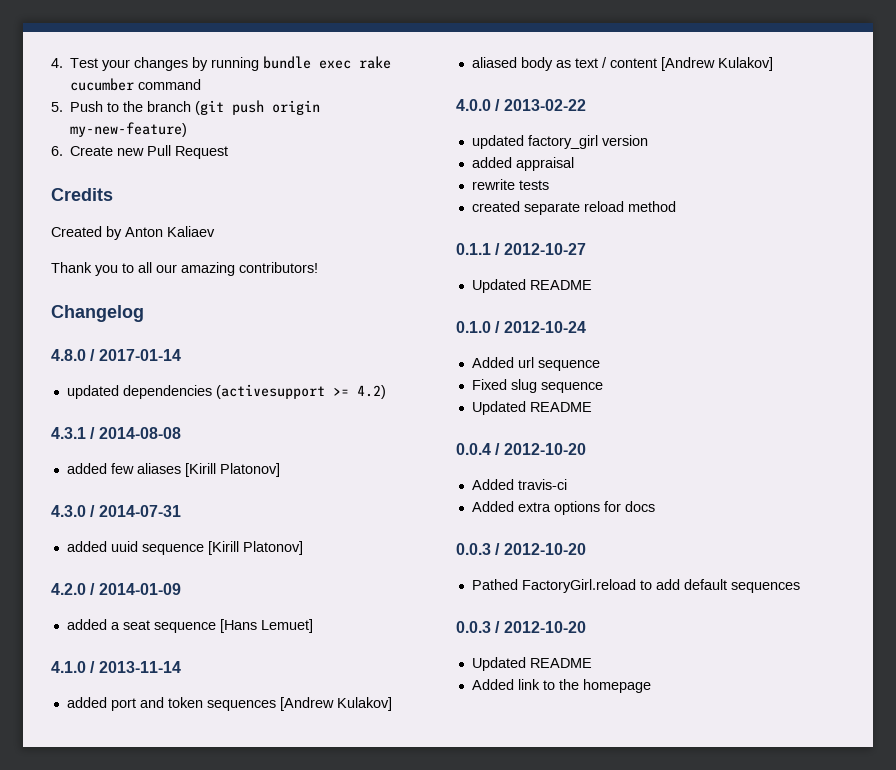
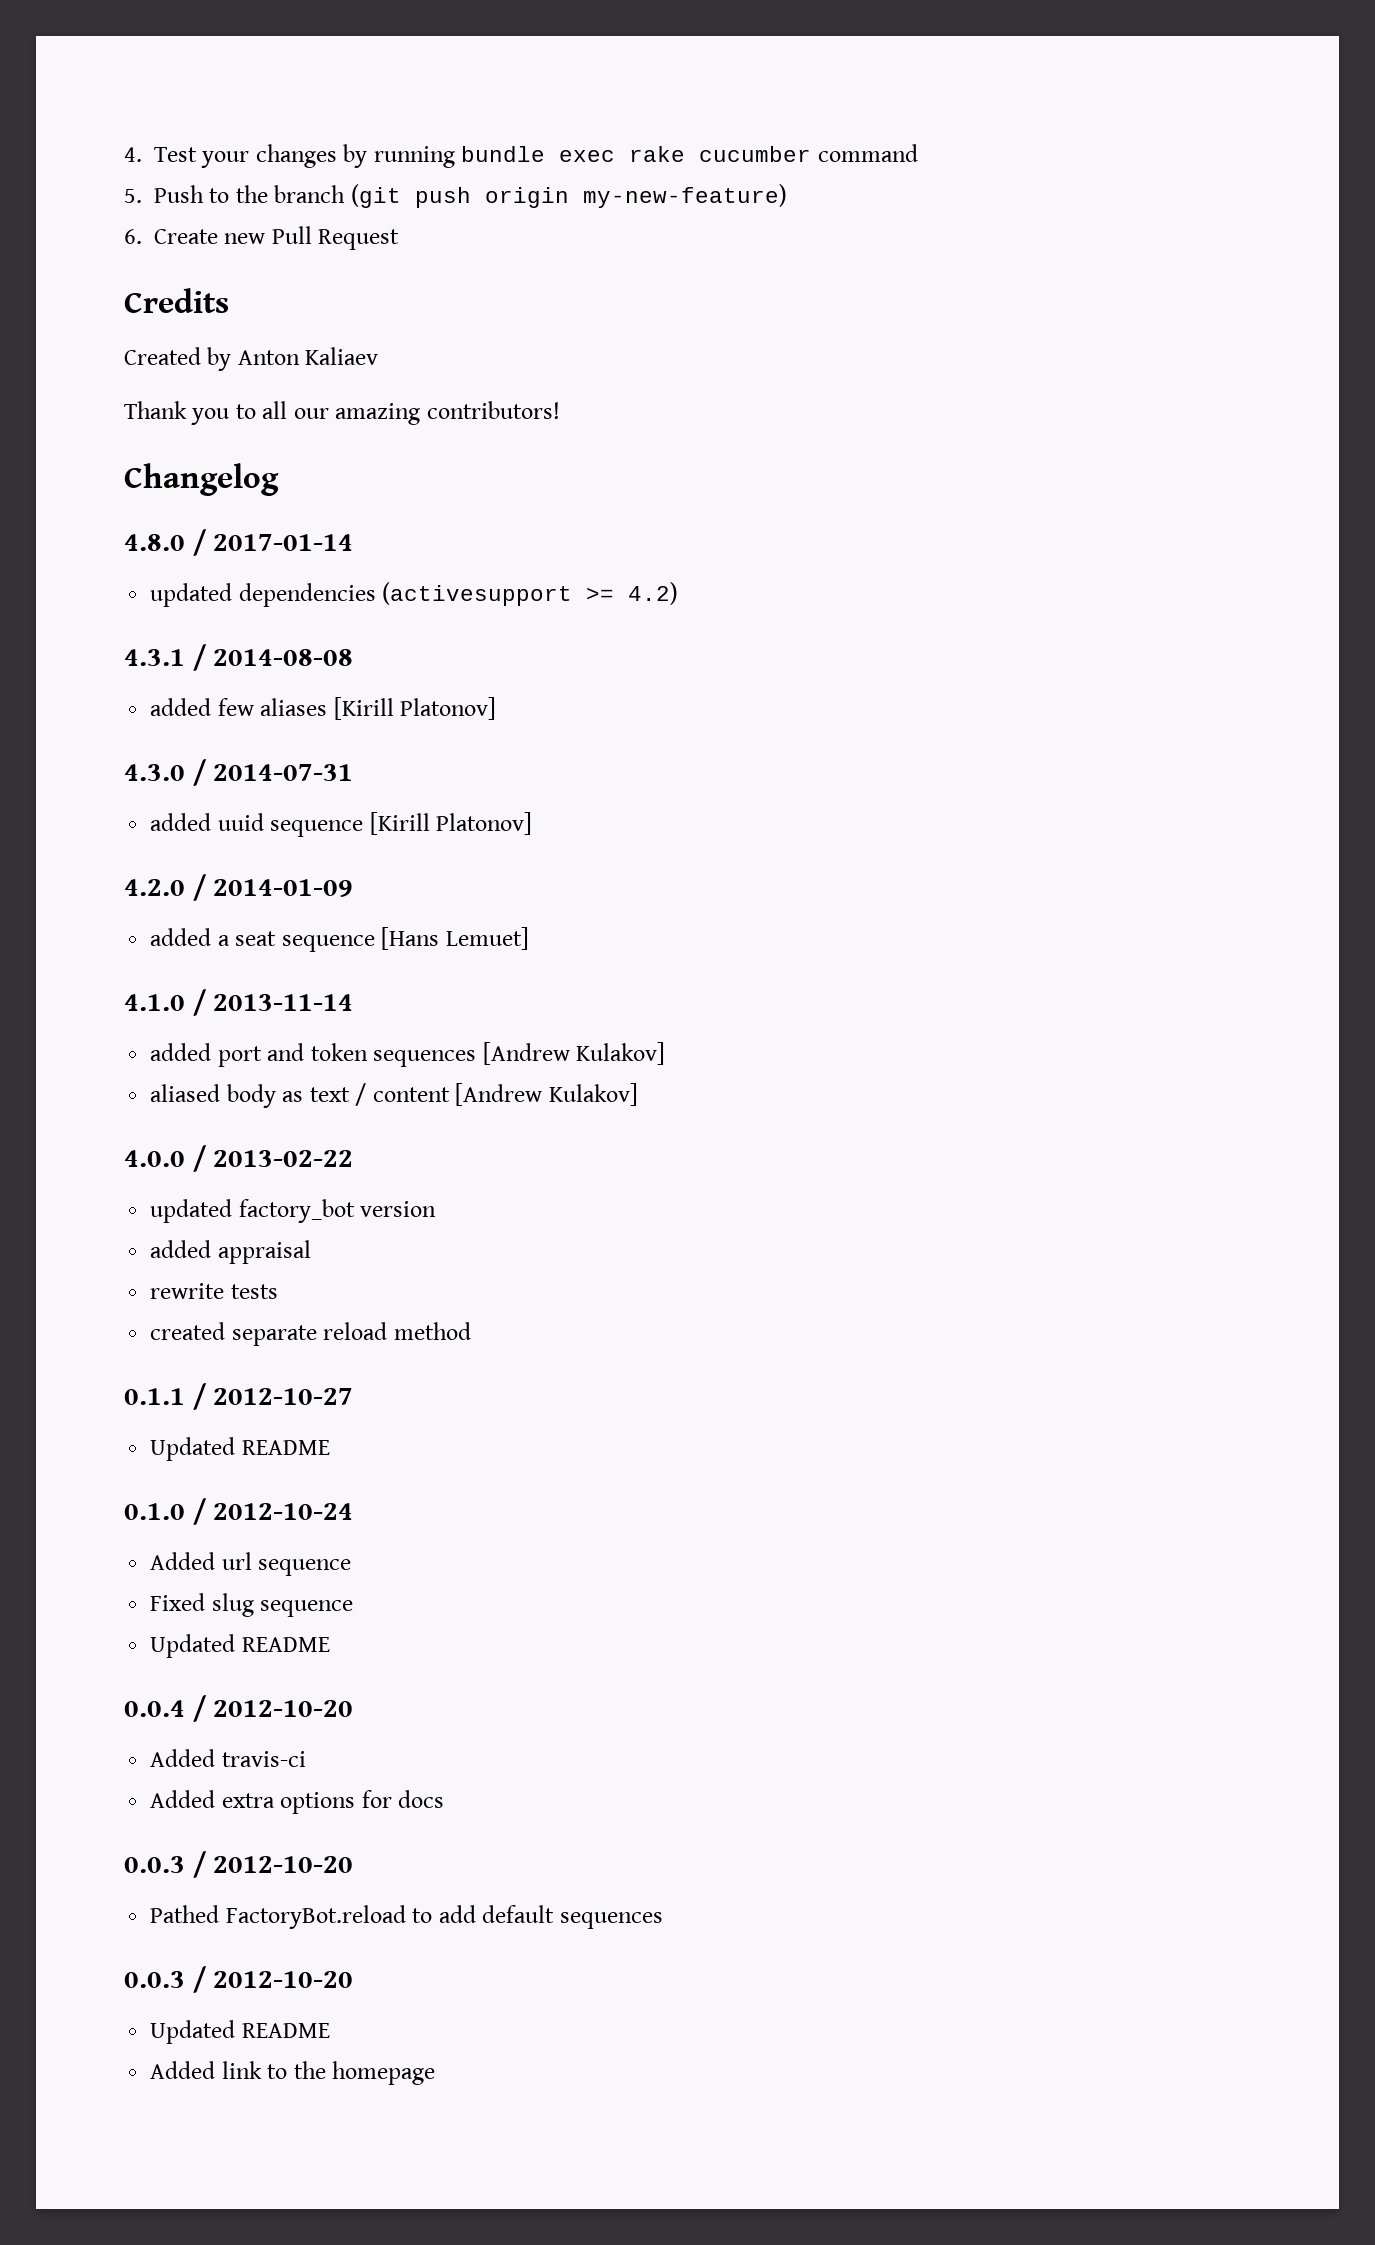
- updated factory_girl version
+ updated factory_bot version
- Pathed FactoryGirl.reload to add default sequences
+ Pathed FactoryBot.reload to add default sequences

